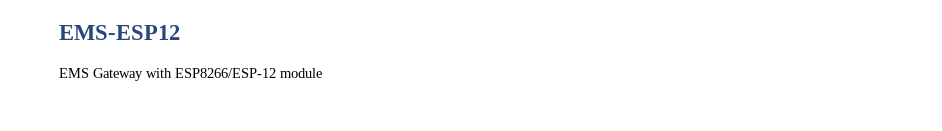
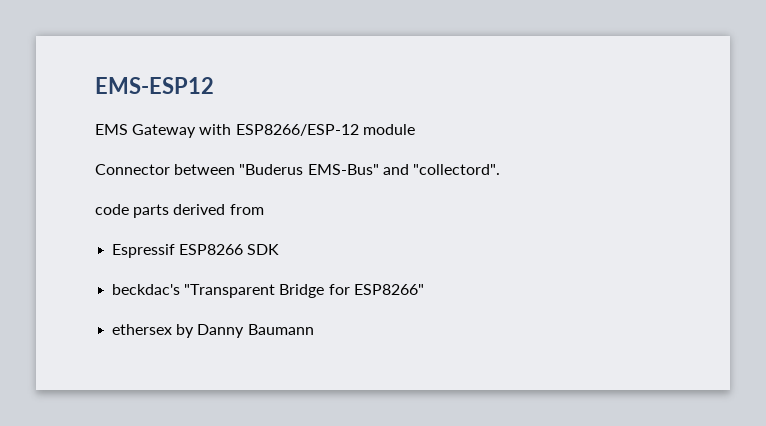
+ Connector between "Buderus EMS-Bus" and "collectord".
+ code parts derived from
+ Espressif ESP8266 SDK
+ beckdac's "Transparent Bridge for ESP8266"
+ ethersex by Danny Baumann

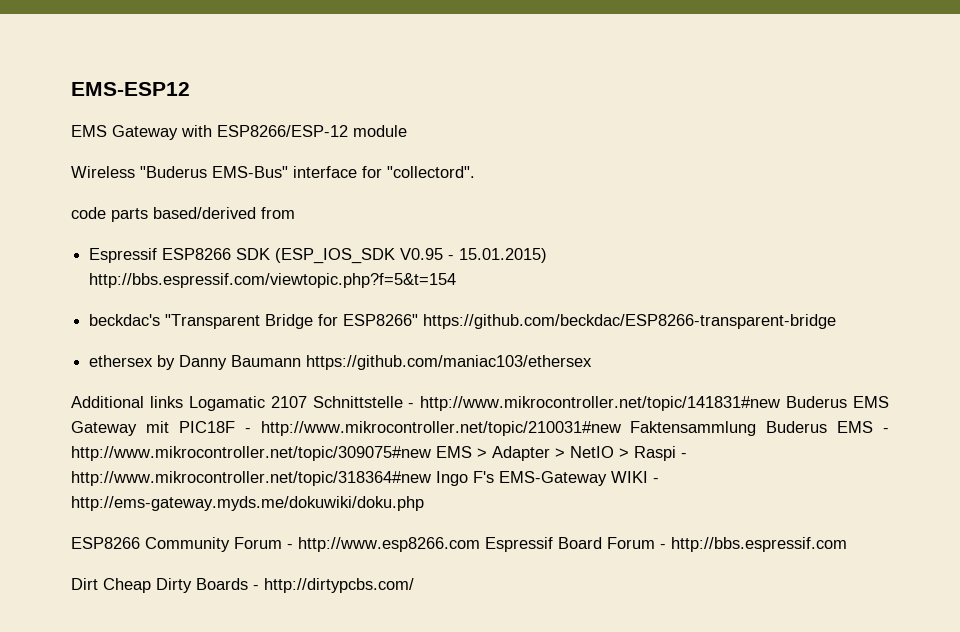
- Connector between "Buderus EMS-Bus" and "collectord".
+ Wireless "Buderus EMS-Bus" interface for "collectord".
- code parts derived from
+ code parts based/derived from
- Espressif ESP8266 SDK
+ Espressif ESP8266 SDK (ESP_IOS_SDK V0.95 - 15.01.2015) http://bbs.espressif.com/viewtopic.php?f=5&t=154
- beckdac's "Transparent Bridge for ESP8266"
+ beckdac's "Transparent Bridge for ESP8266" https://github.com/beckdac/ESP8266-transparent-bridge
- ethersex by Danny Baumann
+ ethersex by Danny Baumann https://github.com/maniac103/ethersex
+ Additional links Logamatic 2107 Schnittstelle - http://www.mikrocontroller.net/topic/141831#new Buderus EMS Gateway mit PIC18F - http://www.mikrocontroller.net/topic/210031#new Faktensammlung Buderus EMS - http://www.mikrocontroller.net/topic/309075#new EMS > Adapter > NetIO > Raspi - http://www.mikrocontroller.net/topic/318364#new Ingo F's EMS-Gateway WIKI - http://ems-gateway.myds.me/dokuwiki/doku.php
+ ESP8266 Community Forum - http://www.esp8266.com Espressif Board Forum - http://bbs.espressif.com
+ Dirt Cheap Dirty Boards - http://dirtypcbs.com/

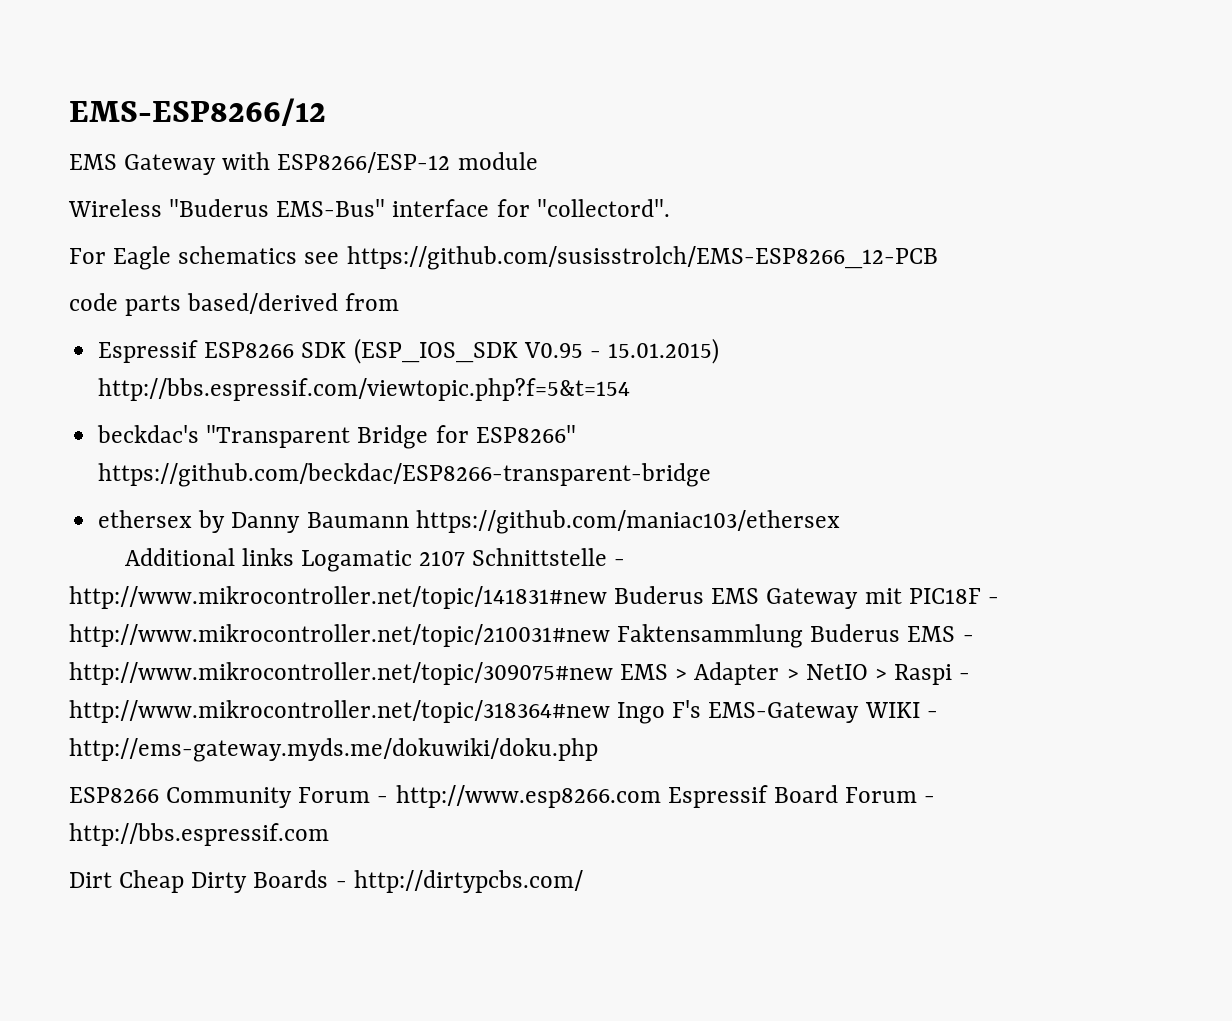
- EMS-ESP12
+ EMS-ESP8266/12
+ For Eagle schematics see https://github.com/susisstrolch/EMS-ESP8266_12-PCB

